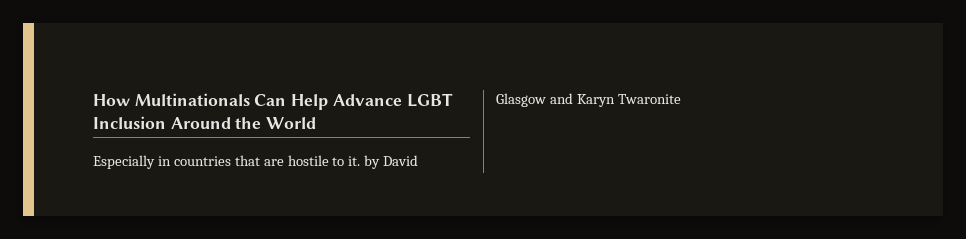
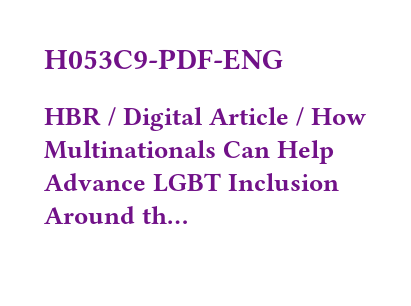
- How Multinationals Can Help Advance LGBT Inclusion Around the World
- Especially in countries that are hostile to it. by David Glasgow and Karyn Twaronite
+ H053C9-PDF-ENG
+ HBR / Digital Article / How Multinationals Can Help Advance LGBT Inclusion Around th…

